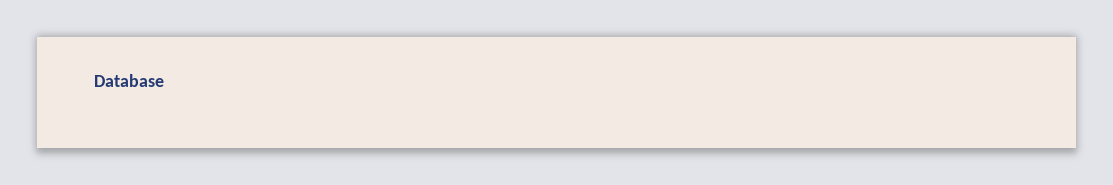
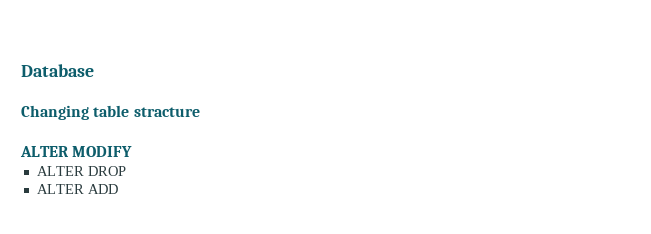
+ Changing table stracture
+ ALTER MODIFY
+ ALTER DROP
+ ALTER ADD

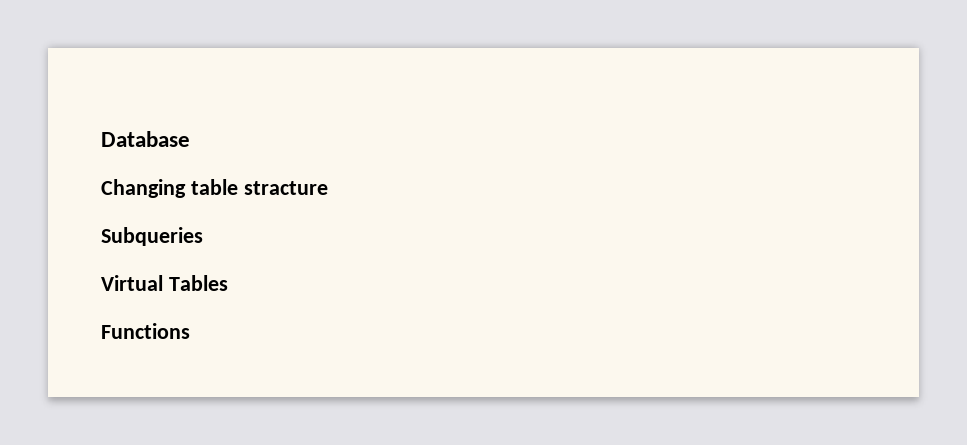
- ALTER MODIFY
- ALTER DROP
- ALTER ADD
+ Subqueries
+ Virtual Tables
+ Functions

